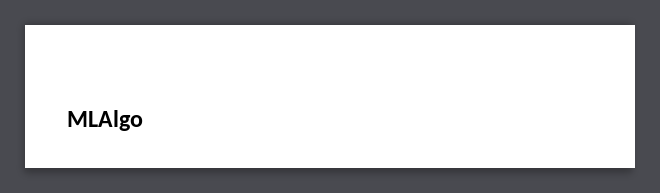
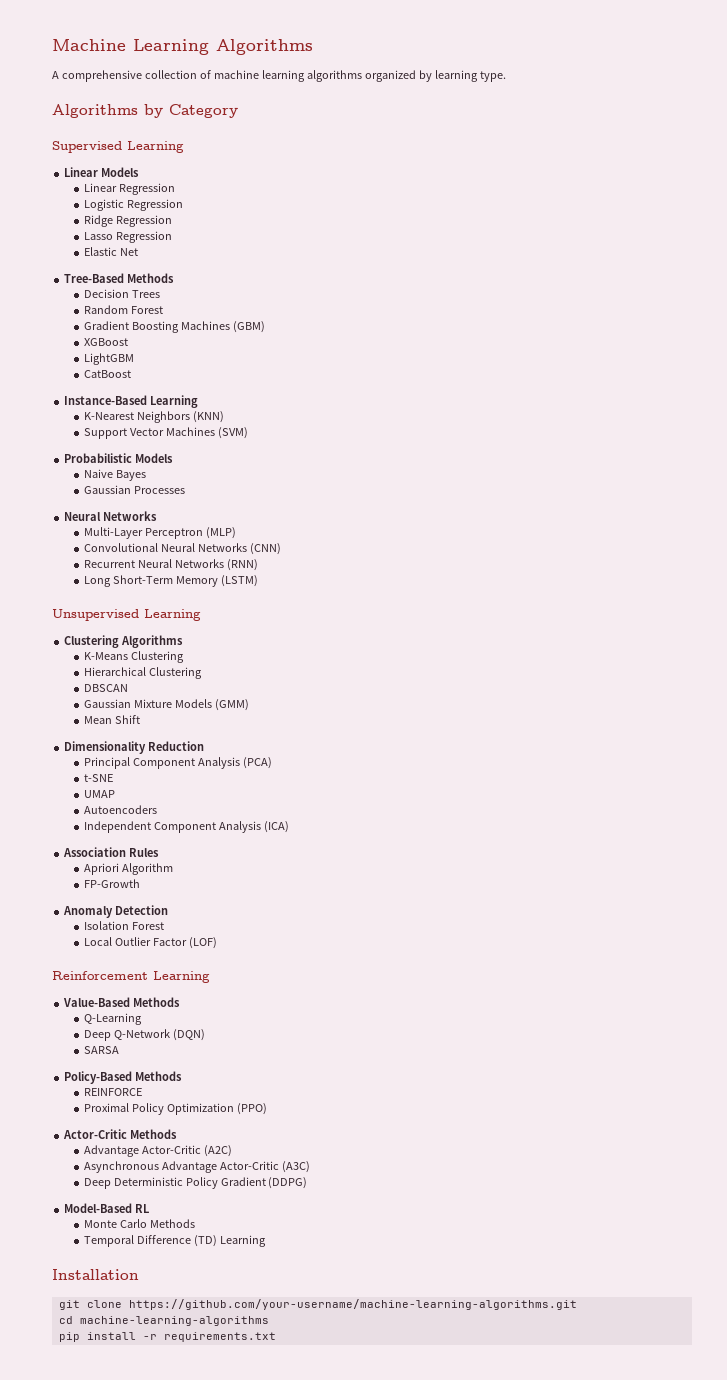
- MLAlgo
+ Machine Learning Algorithms
+ A comprehensive collection of machine learning algorithms organized by learning type.
+ Algorithms by Category
+ Supervised Learning
+ Linear Models
+ Linear Regression
+ Logistic Regression
+ Ridge Regression
+ Lasso Regression
+ Elastic Net
+ Tree-Based Methods
+ Decision Trees
+ Random Forest
+ Gradient Boosting Machines (GBM)
+ XGBoost
+ LightGBM
+ CatBoost
+ Instance-Based Learning
+ K-Nearest Neighbors (KNN)
+ Support Vector Machines (SVM)
+ Probabilistic Models
+ Naive Bayes
+ Gaussian Processes
+ Neural Networks
+ Multi-Layer Perceptron (MLP)
+ Convolutional Neural Networks (CNN)
+ Recurrent Neural Networks (RNN)
+ Long Short-Term Memory (LSTM)
+ Unsupervised Learning
+ Clustering Algorithms
+ K-Means Clustering
+ Hierarchical Clustering
+ DBSCAN
+ Gaussian Mixture Models (GMM)
+ Mean Shift
+ Dimensionality Reduction
+ Principal Component Analysis (PCA)
+ t-SNE
+ UMAP
+ Autoencoders
+ Independent Component Analysis (ICA)
+ Association Rules
+ Apriori Algorithm
+ FP-Growth
+ Anomaly Detection
+ Isolation Forest
+ Local Outlier Factor (LOF)
+ Reinforcement Learning
+ Value-Based Methods
+ Q-Learning
+ Deep Q-Network (DQN)
+ SARSA
+ Policy-Based Methods
+ REINFORCE
+ Proximal Policy Optimization (PPO)
+ Actor-Critic Methods
+ Advantage Actor-Critic (A2C)
+ Asynchronous Advantage Actor-Critic (A3C)
+ Deep Deterministic Policy Gradient (DDPG)
+ Model-Based RL
+ Monte Carlo Methods
+ Temporal Difference (TD) Learning
+ Installation
+ git clone https://github.com/your-username/machine-learning-algorithms.git
+ cd machine-learning-algorithms
+ pip install -r requirements.txt

